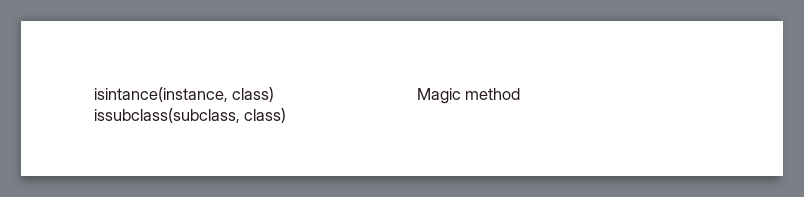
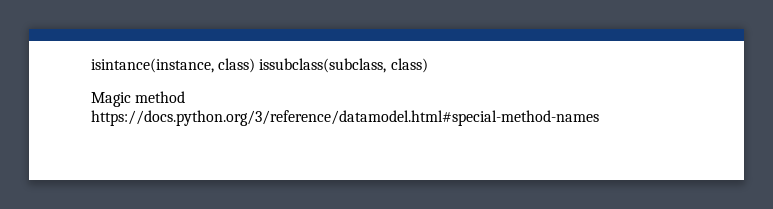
- Magic method
+ Magic method https://docs.python.org/3/reference/datamodel.html#special-method-names

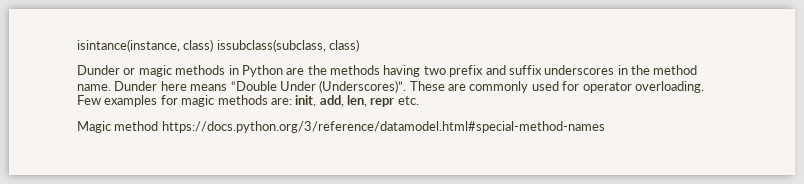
+ Dunder or magic methods in Python are the methods having two prefix and suffix underscores in the method name. Dunder here means “Double Under (Underscores)”. These are commonly used for operator overloading. Few examples for magic methods are: init, add, len, repr etc.

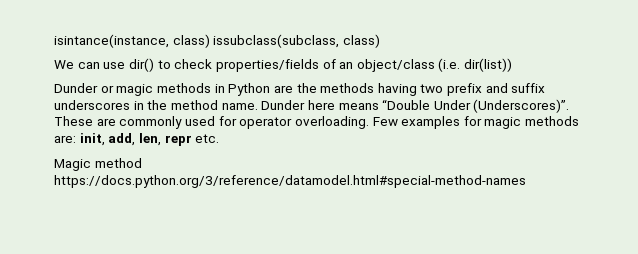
+ We can use dir() to check properties/fields of an object/class (i.e. dir(list))

